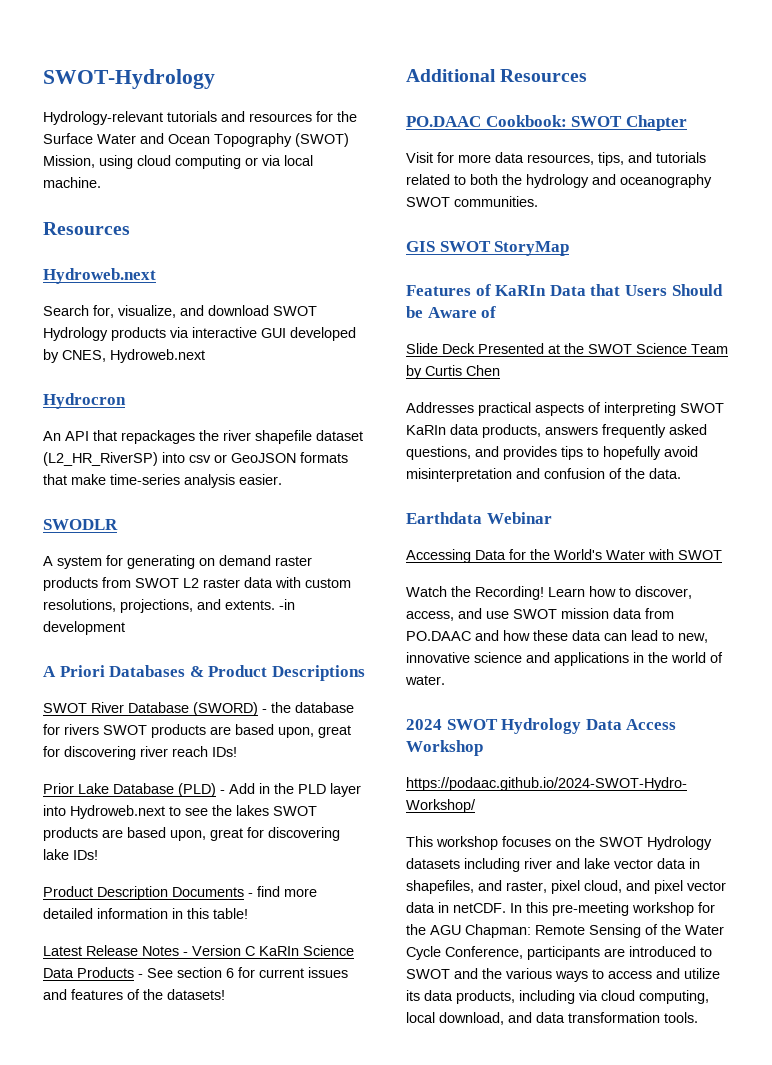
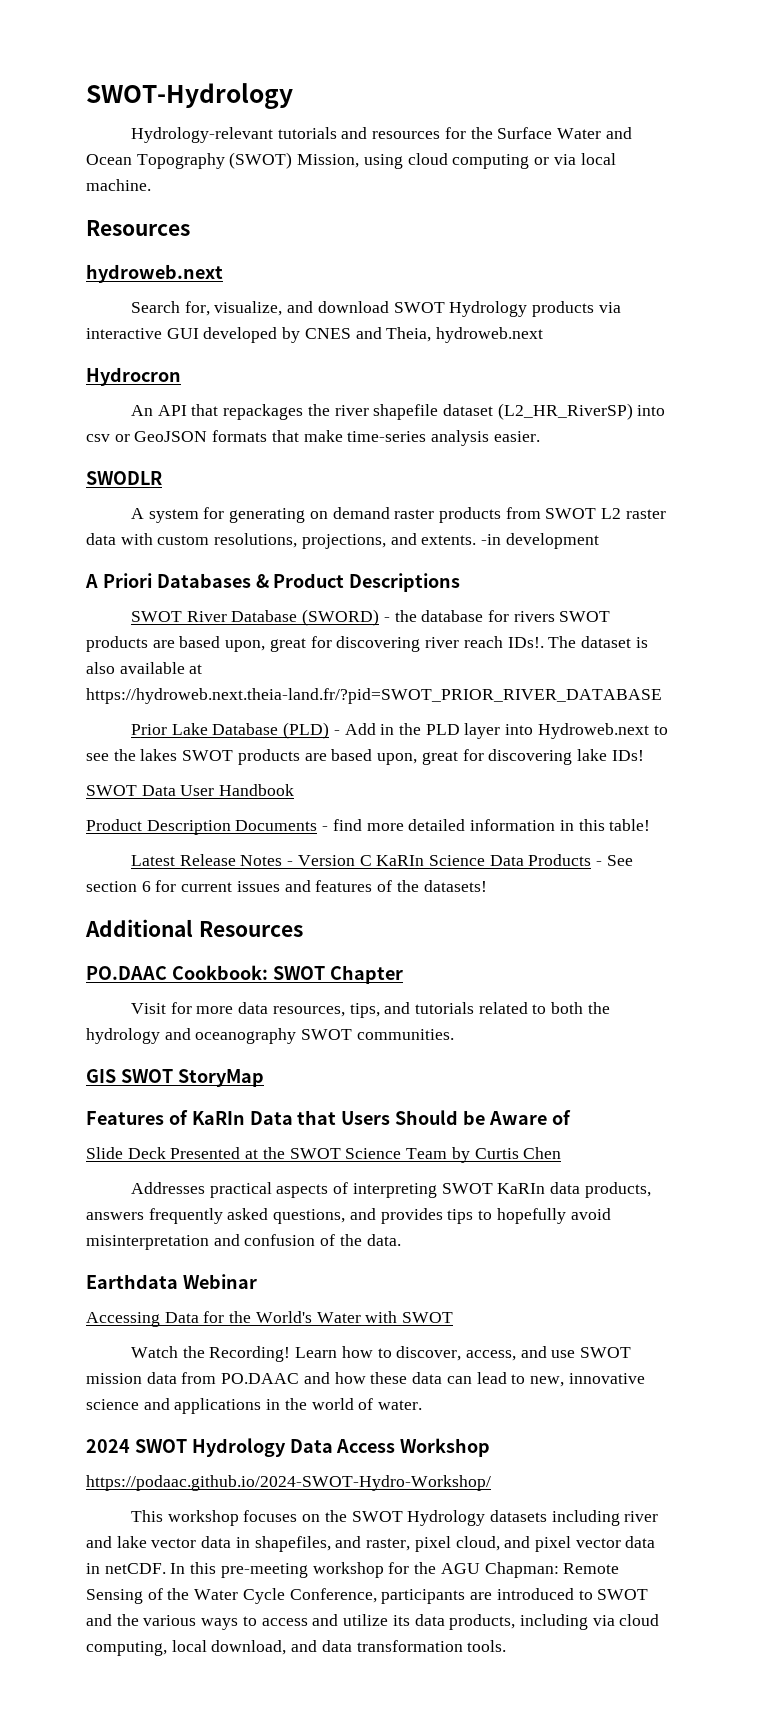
  Hydrology-relevant tutorials and resources for the Surface Water and Ocean Topography (SWOT) Mission, using cloud computing or via local machine.
  Resources
- Hydroweb.next
+ hydroweb.next
- Search for, visualize, and download SWOT Hydrology products via interactive GUI developed by CNES, Hydroweb.next
+ Search for, visualize, and download SWOT Hydrology products via interactive GUI developed by CNES and Theia, hydroweb.next
- SWOT River Database (SWORD) - the database for rivers SWOT products are based upon, great for discovering river reach IDs!
+ SWOT River Database (SWORD) - the database for rivers SWOT products are based upon, great for discovering river reach IDs!. The dataset is also available at https://hydroweb.next.theia-land.fr/?pid=SWOT_PRIOR_RIVER_DATABASE
+ SWOT Data User Handbook

